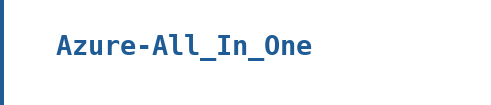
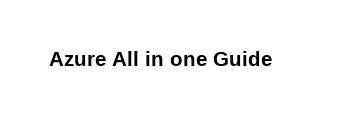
- Azure-All_In_One
+ Azure All in one Guide

